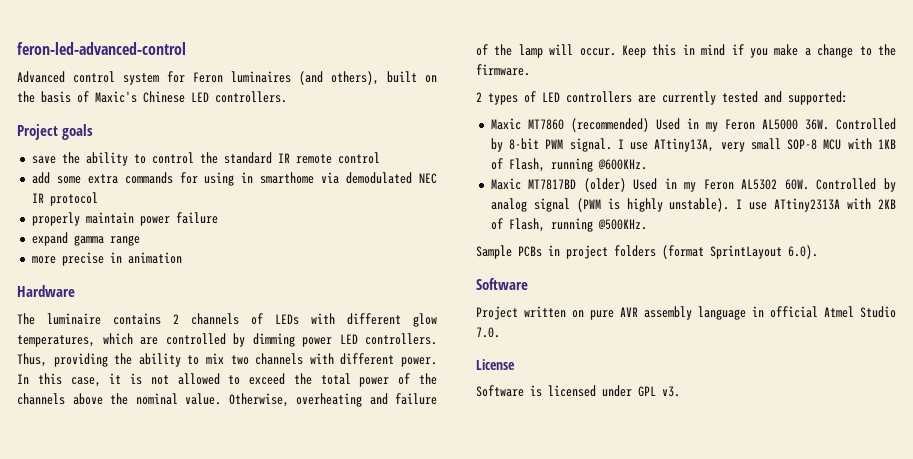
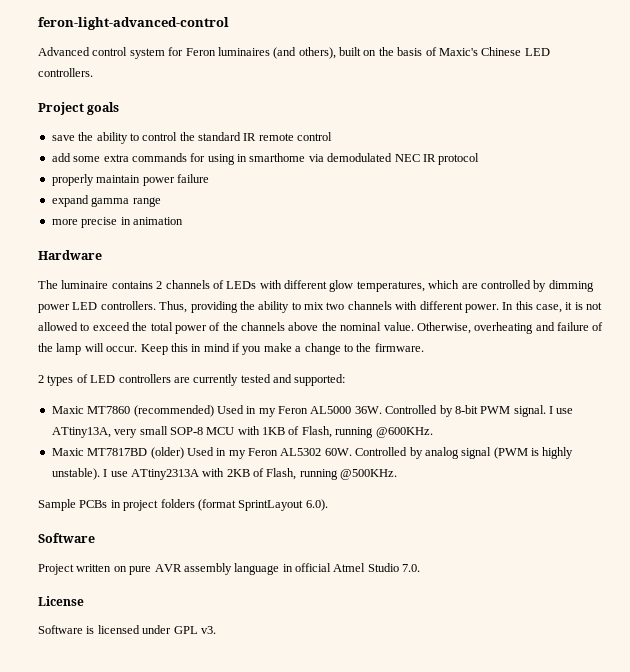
- feron-led-advanced-control
+ feron-light-advanced-control

